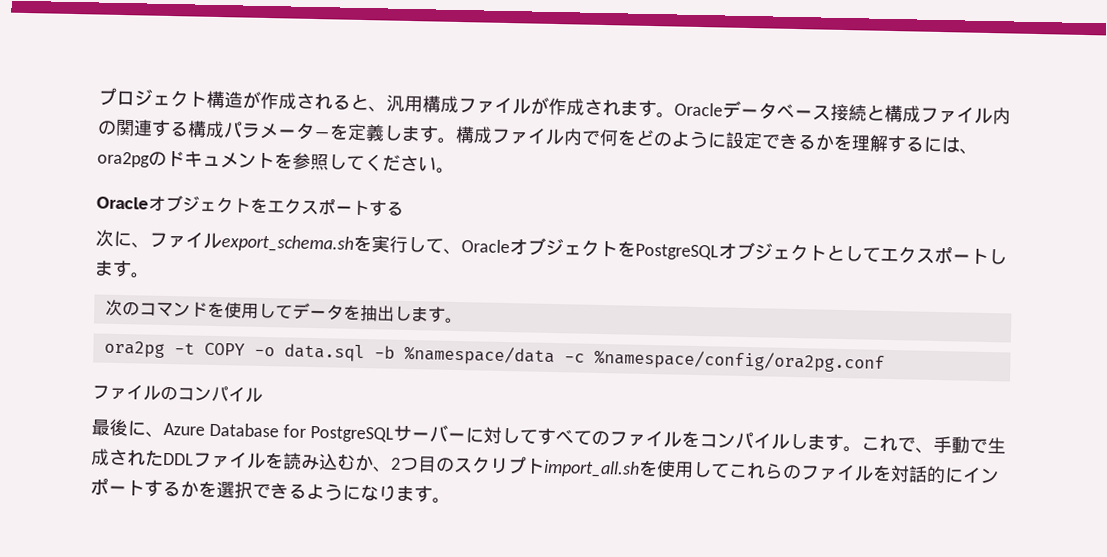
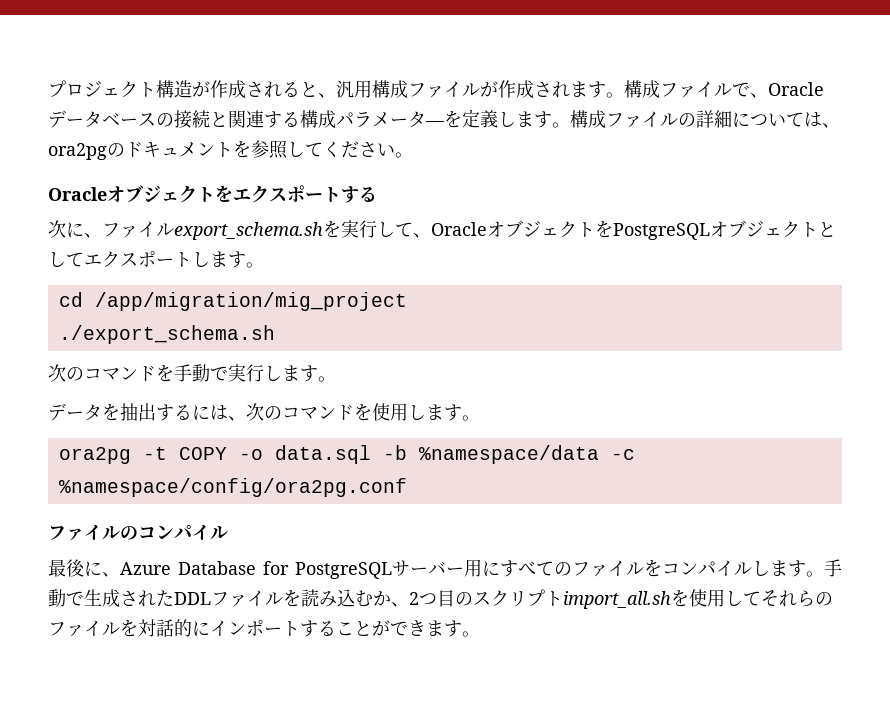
- Oracleデータベース接続と構成ファイル内の関連する構成パラメータ―を定義します。
+ 構成ファイルで、Oracleデータベースの接続と関連する構成パラメータ―を定義します。
- 構成ファイル内で何をどのように設定できるかを理解するには、ora2pgのドキュメントを参照してください。
+ 構成ファイルの詳細については、ora2pgのドキュメントを参照してください。
- 次のコマンドを使用してデータを抽出します。
+ cd /app/migration/mig_project
+ ./export_schema.sh
+ 次のコマンドを手動で実行します。
+ データを抽出するには、次のコマンドを使用します。
- 最後に、Azure Database for PostgreSQLサーバーに対してすべてのファイルをコンパイルします。
+ 最後に、Azure Database for PostgreSQLサーバー用にすべてのファイルをコンパイルします。
- これで、手動で生成されたDDLファイルを読み込むか、2つ目のスクリプトimport_all.shを使用してこれらのファイルを対話的にインポートするかを選択できるようになります。
+ 手動で生成されたDDLファイルを読み込むか、2つ目のスクリプトimport_all.shを使用してそれらのファイルを対話的にインポートすることができます。

